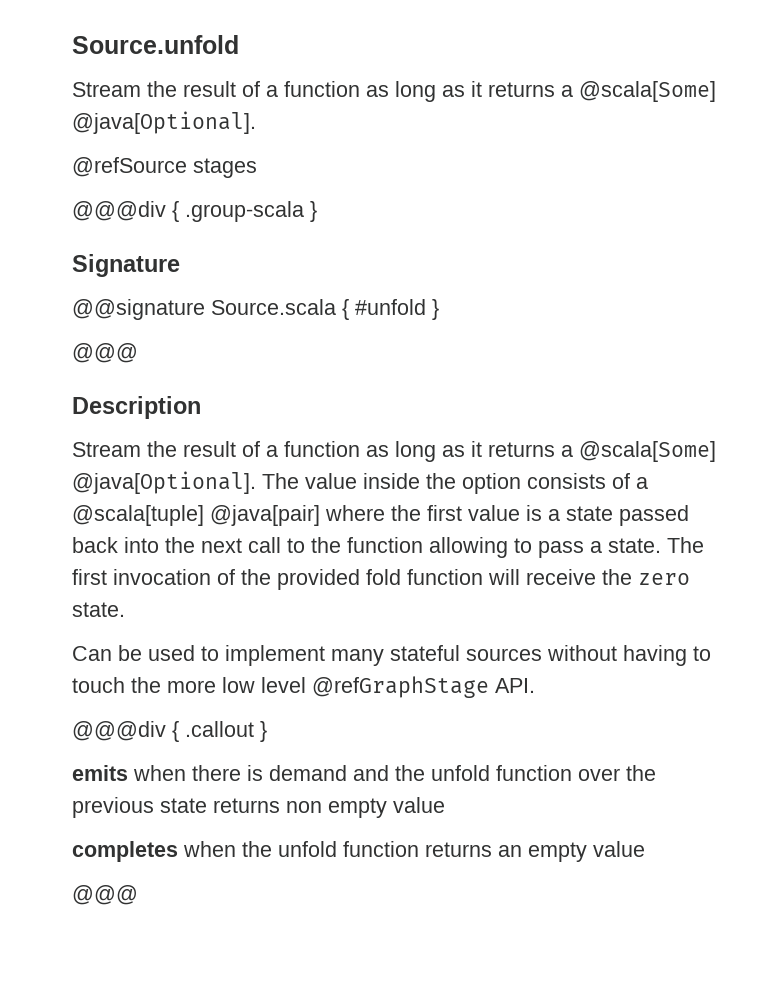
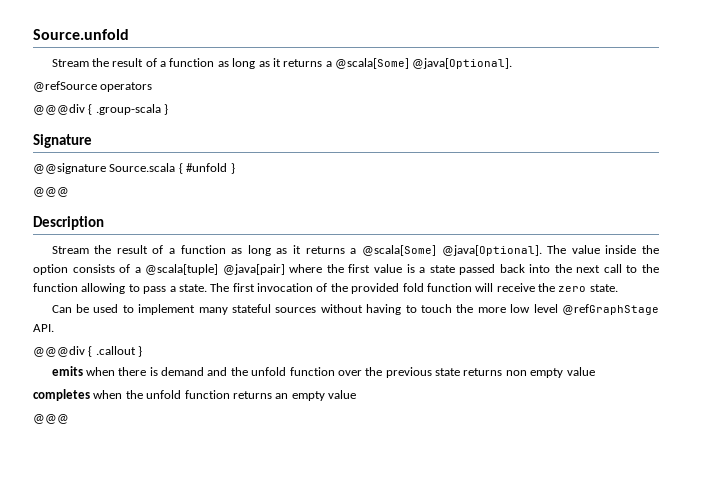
- @refSource stages
+ @refSource operators

